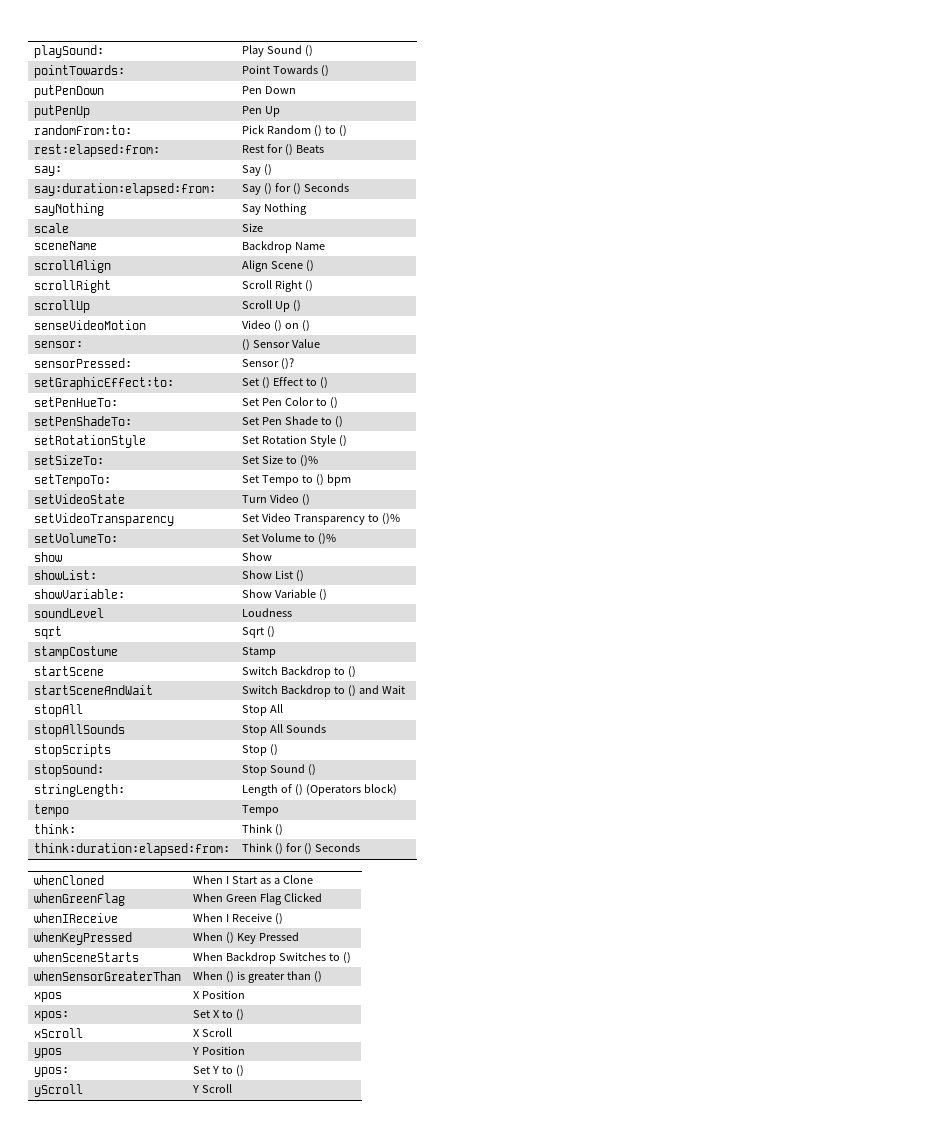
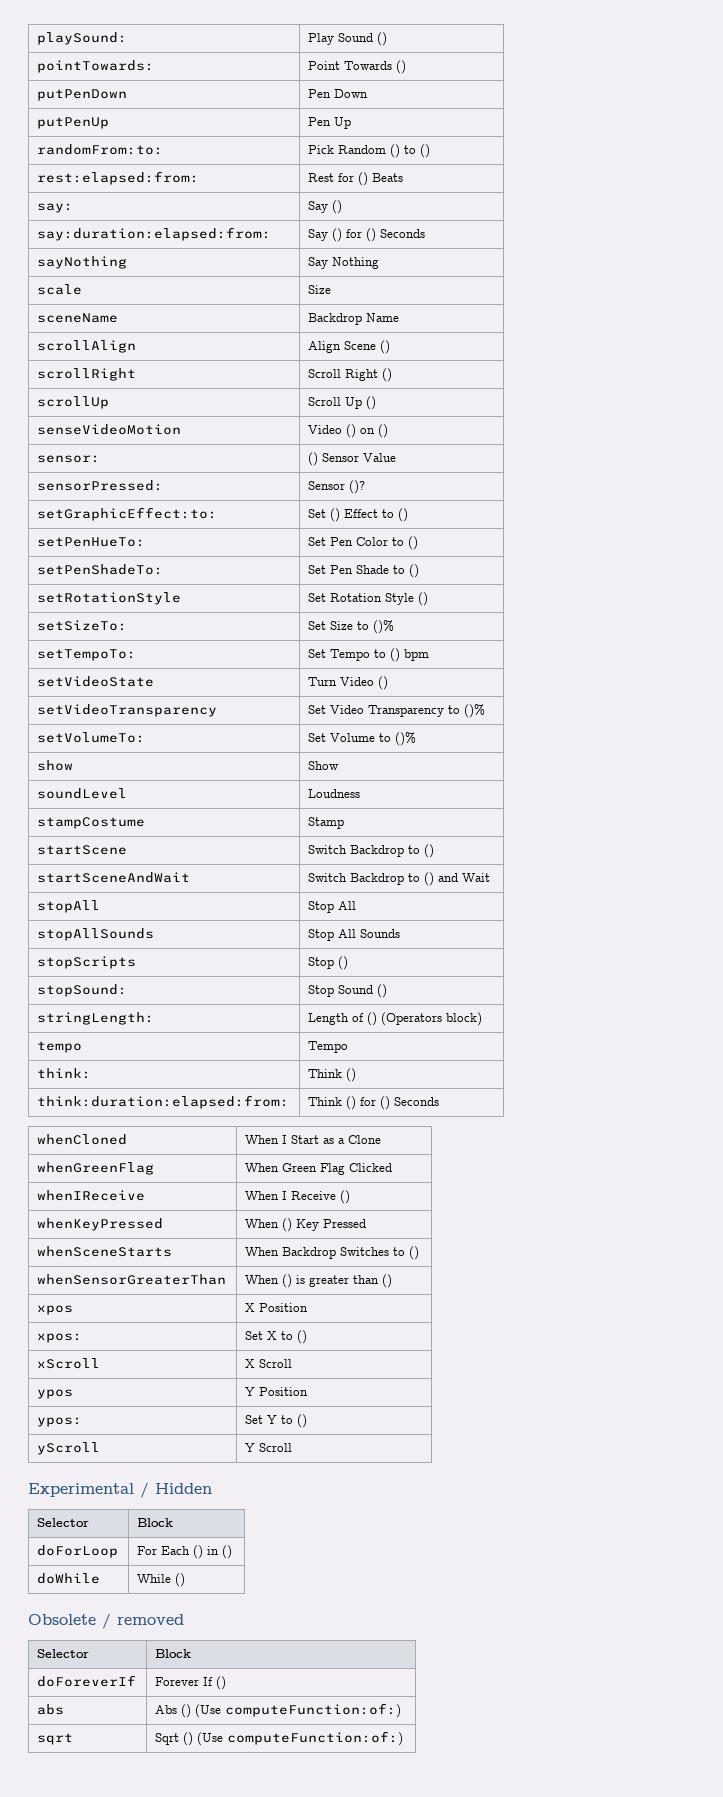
- showList: | Show List ()
- showVariable: | Show Variable ()
- sqrt | Sqrt ()
+ Experimental / Hidden
+ Selector | Block
+ doForLoop | For Each () in ()
+ doWhile | While ()
+ Obsolete / removed
+ Selector | Block
+ doForeverIf | Forever If ()
+ abs | Abs () (Use computeFunction:of:)
+ sqrt | Sqrt () (Use computeFunction:of:)

